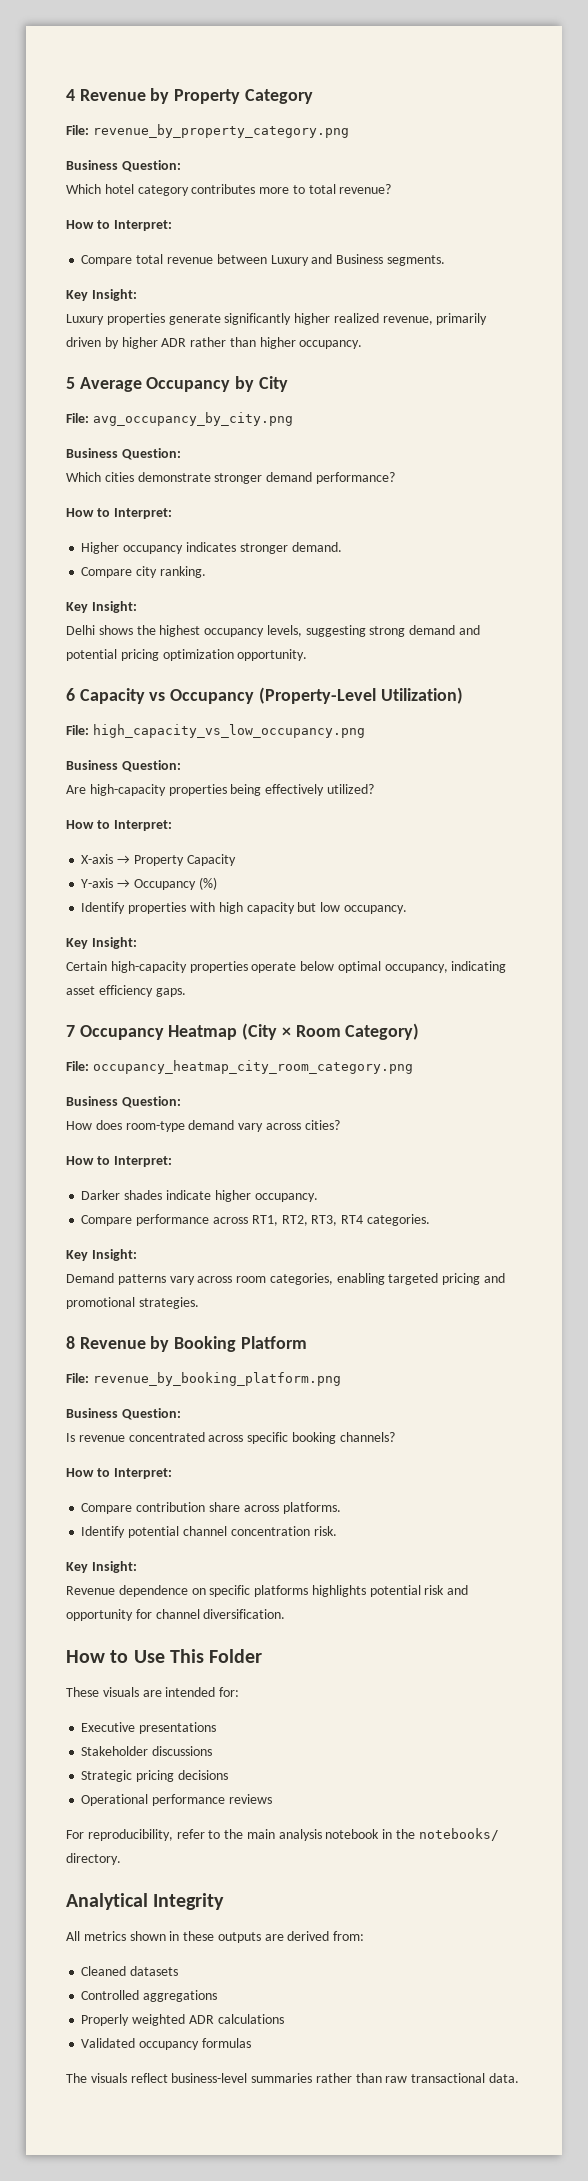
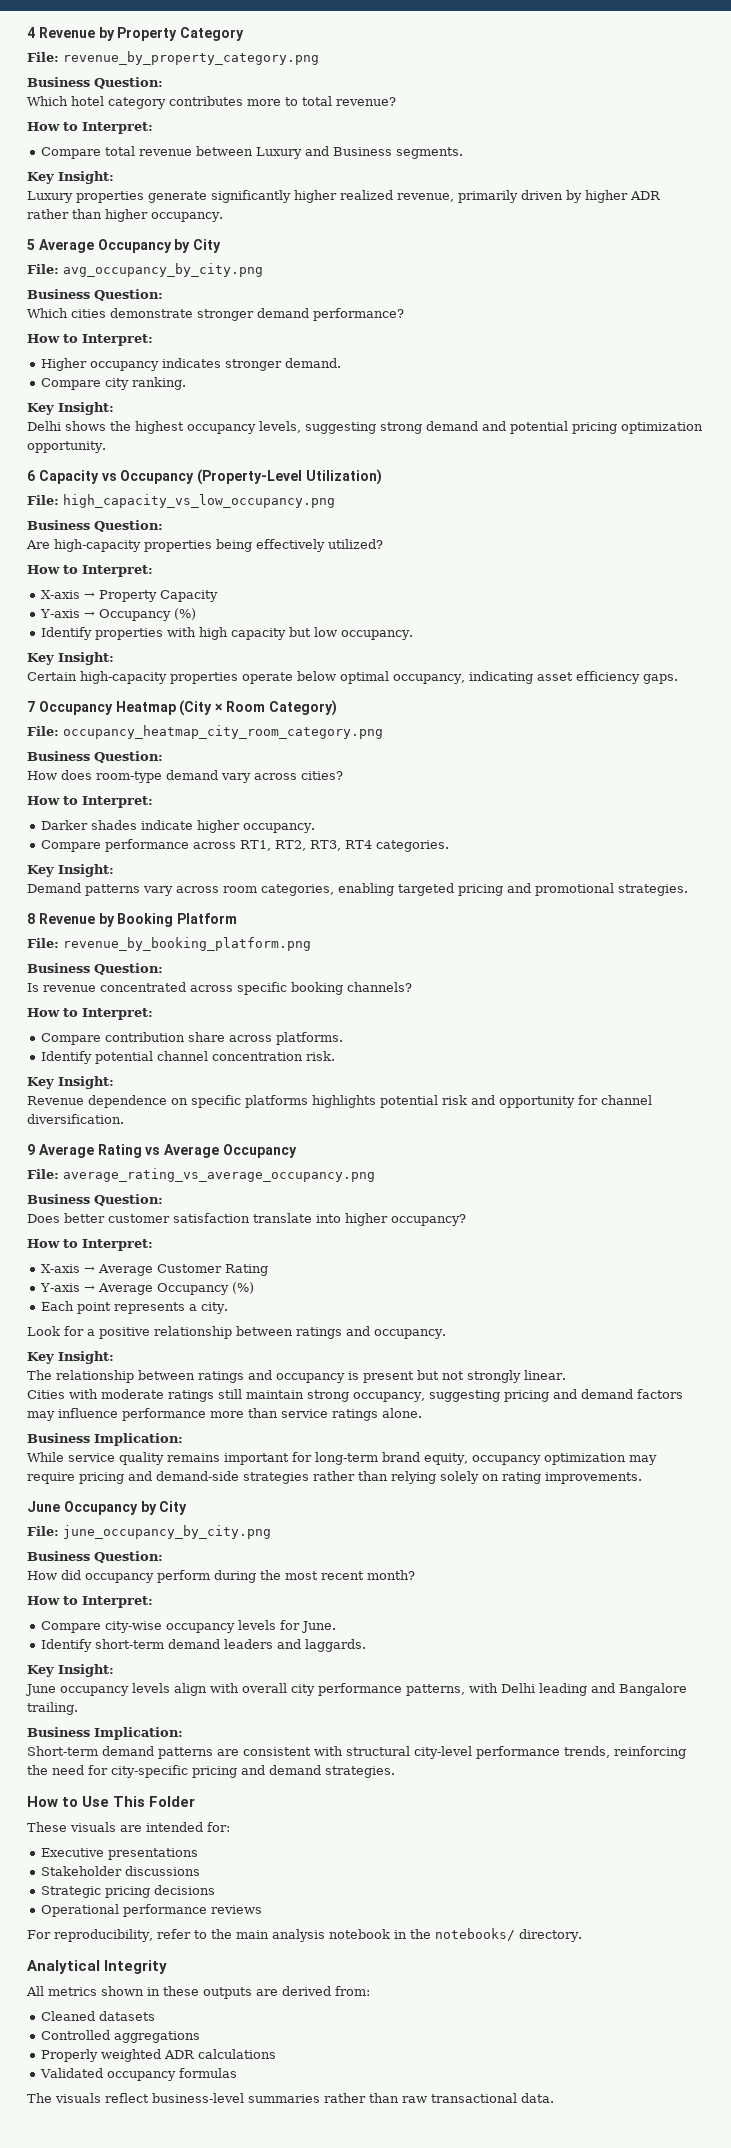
+ 9 Average Rating vs Average Occupancy
+ File: average_rating_vs_average_occupancy.png
+ Business Question:
+ Does better customer satisfaction translate into higher occupancy?
+ How to Interpret:
+ X-axis → Average Customer Rating
+ Y-axis → Average Occupancy (%)
+ Each point represents a city.
+ Look for a positive relationship between ratings and occupancy.
+ Key Insight:
+ The relationship between ratings and occupancy is present but not strongly linear.
+ Cities with moderate ratings still maintain strong occupancy, suggesting pricing and demand factors may influence performance more than service ratings alone.
+ Business Implication:
+ While service quality remains important for long-term brand equity, occupancy optimization may require pricing and demand-side strategies rather than relying solely on rating improvements.
+ June Occupancy by City
+ File: june_occupancy_by_city.png
+ Business Question:
+ How did occupancy perform during the most recent month?
+ How to Interpret:
+ Compare city-wise occupancy levels for June.
+ Identify short-term demand leaders and laggards.
+ Key Insight:
+ June occupancy levels align with overall city performance patterns, with Delhi leading and Bangalore trailing.
+ Business Implication:
+ Short-term demand patterns are consistent with structural city-level performance trends, reinforcing the need for city-specific pricing and demand strategies.

